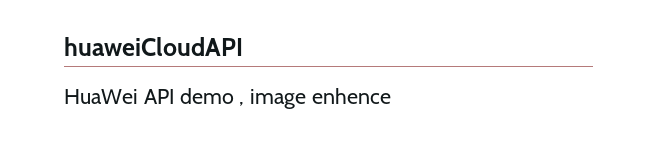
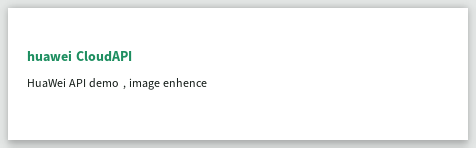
- huaweiCloudAPI
+ huawei CloudAPI

